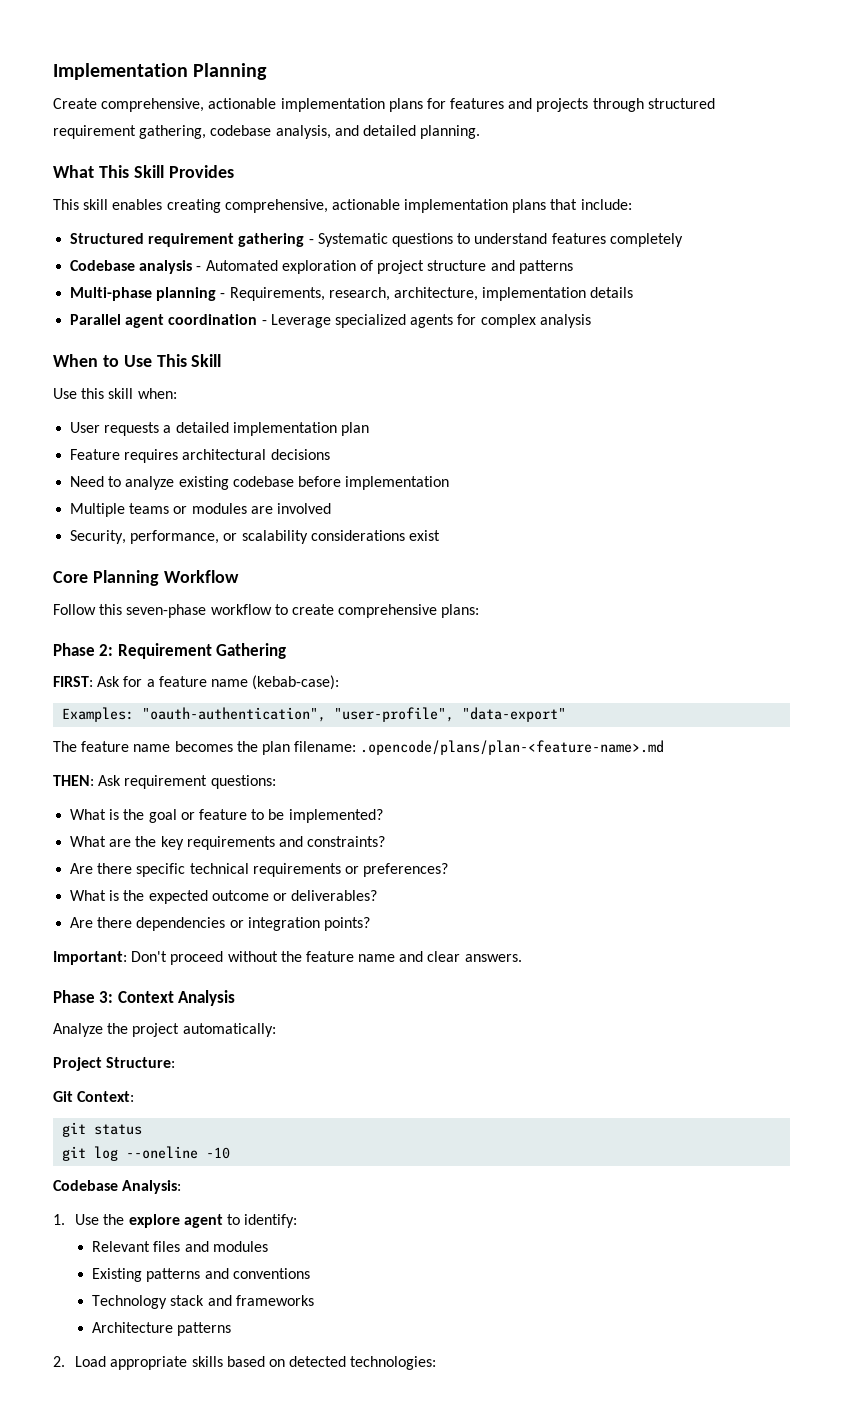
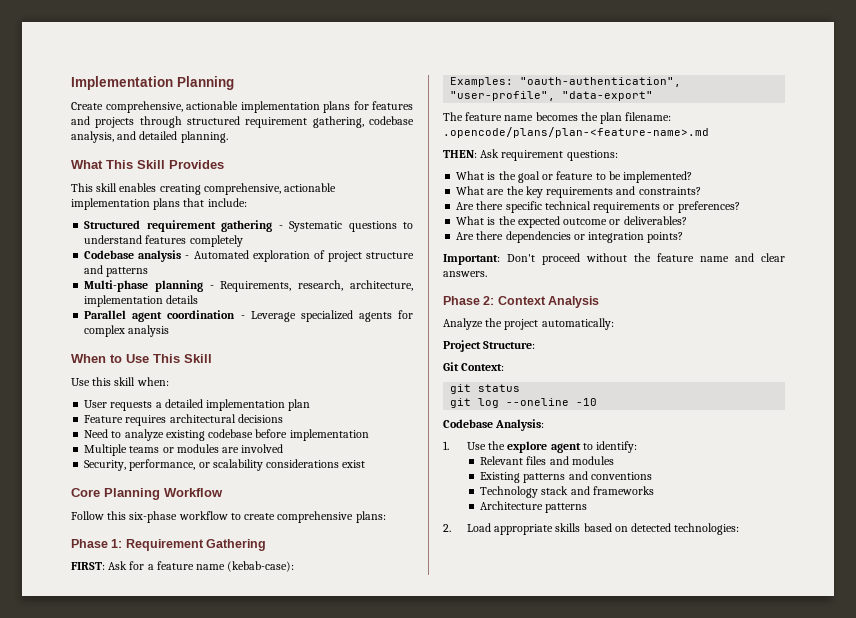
- Follow this seven-phase workflow to create comprehensive plans:
+ Follow this six-phase workflow to create comprehensive plans:
- Phase 2: Requirement Gathering
+ Phase 1: Requirement Gathering
- Phase 3: Context Analysis
+ Phase 2: Context Analysis

